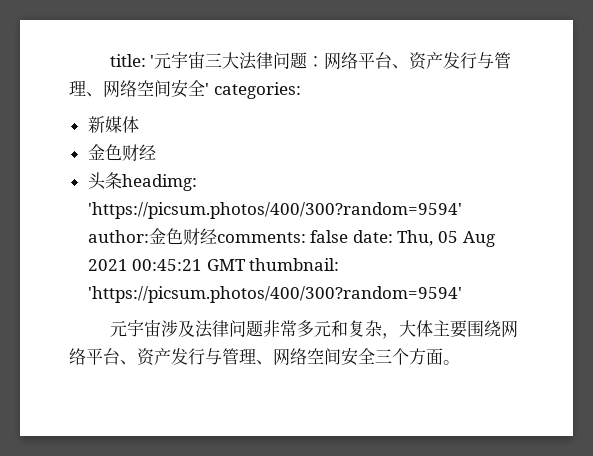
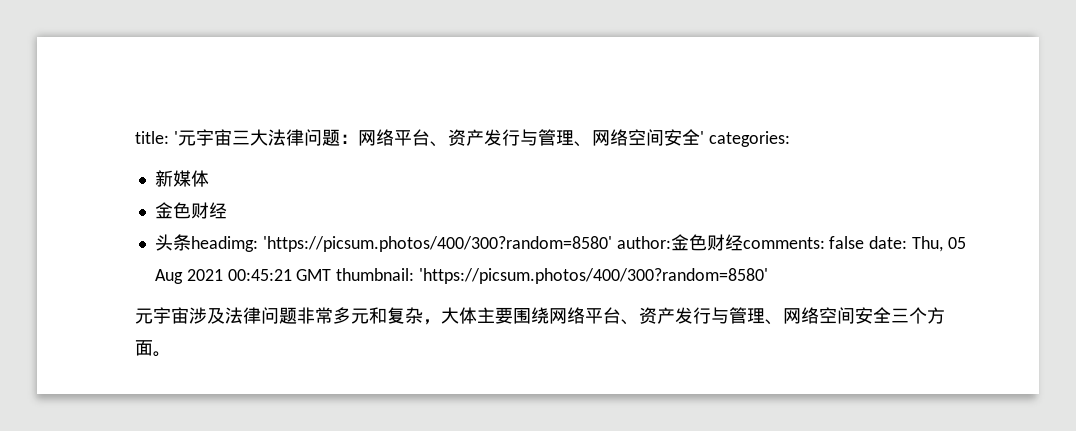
- 头条headimg: 'https://picsum.photos/400/300?random=9594' author:金色财经comments: false date: Thu, 05 Aug 2021 00:45:21 GMT thumbnail: 'https://picsum.photos/400/300?random=9594'
+ 头条headimg: 'https://picsum.photos/400/300?random=8580' author:金色财经comments: false date: Thu, 05 Aug 2021 00:45:21 GMT thumbnail: 'https://picsum.photos/400/300?random=8580'

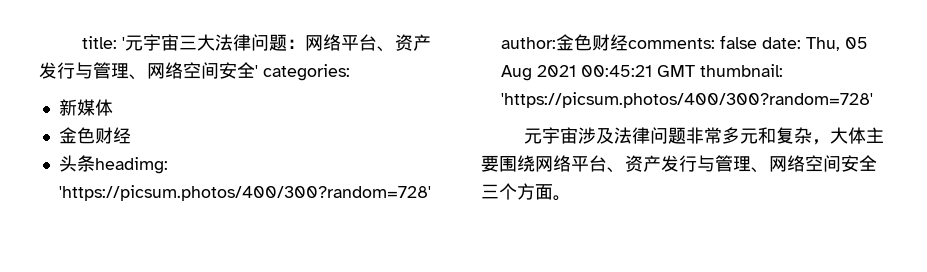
- 头条headimg: 'https://picsum.photos/400/300?random=8580' author:金色财经comments: false date: Thu, 05 Aug 2021 00:45:21 GMT thumbnail: 'https://picsum.photos/400/300?random=8580'
+ 头条headimg: 'https://picsum.photos/400/300?random=728' author:金色财经comments: false date: Thu, 05 Aug 2021 00:45:21 GMT thumbnail: 'https://picsum.photos/400/300?random=728'

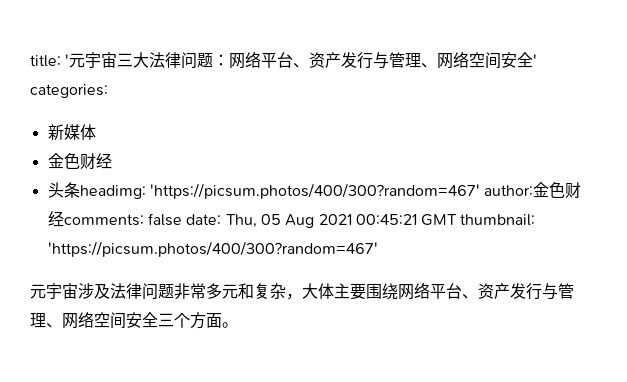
- 头条headimg: 'https://picsum.photos/400/300?random=728' author:金色财经comments: false date: Thu, 05 Aug 2021 00:45:21 GMT thumbnail: 'https://picsum.photos/400/300?random=728'
+ 头条headimg: 'https://picsum.photos/400/300?random=467' author:金色财经comments: false date: Thu, 05 Aug 2021 00:45:21 GMT thumbnail: 'https://picsum.photos/400/300?random=467'

